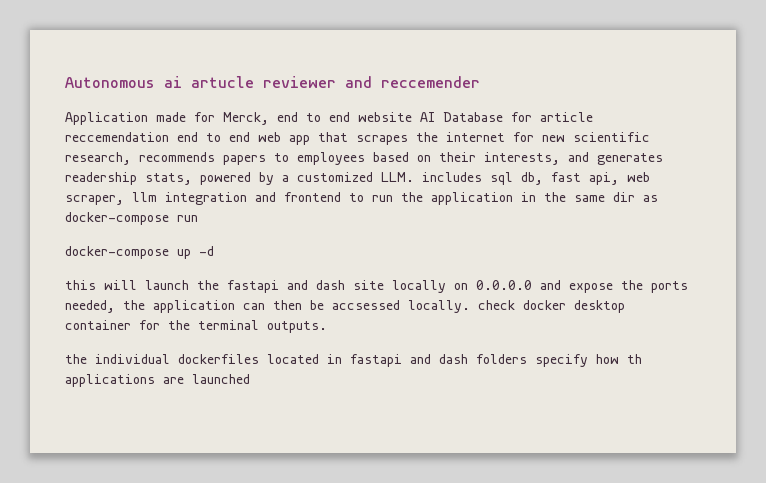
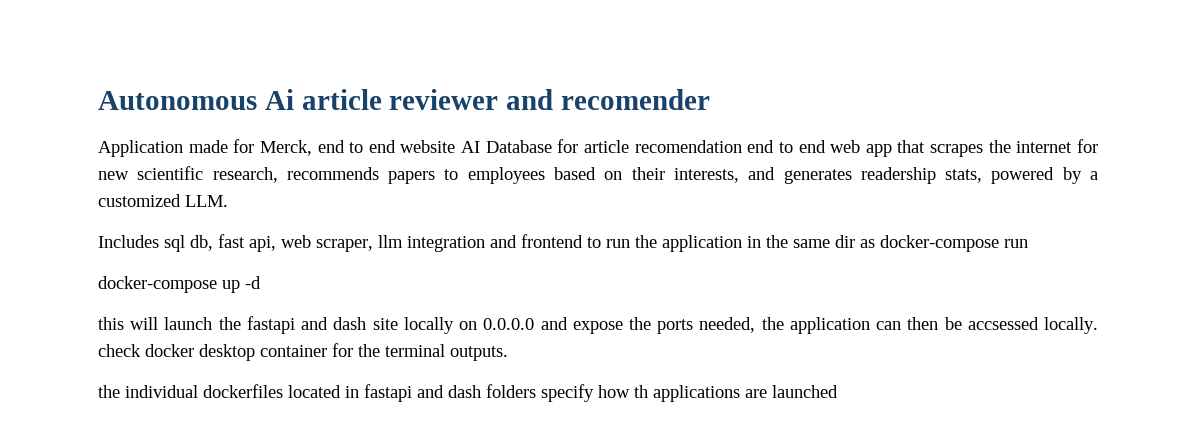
- Autonomous ai artucle reviewer and reccemender
+ Autonomous Ai article reviewer and recomender
- Application made for Merck, end to end website AI Database for article reccemendation end to end web app that scrapes the internet for new scientific research, recommends papers to employees based on their interests, and generates readership stats, powered by a customized LLM. includes sql db, fast api, web scraper, llm integration and frontend to run the application in the same dir as docker-compose run
+ Application made for Merck, end to end website AI Database for article recomendation end to end web app that scrapes the internet for new scientific research, recommends papers to employees based on their interests, and generates readership stats, powered by a customized LLM.
+ Includes sql db, fast api, web scraper, llm integration and frontend to run the application in the same dir as docker-compose run

